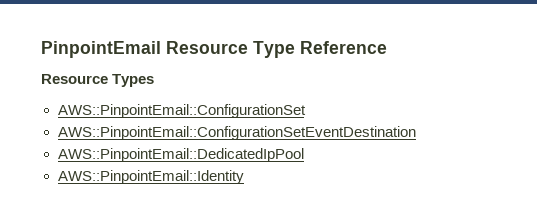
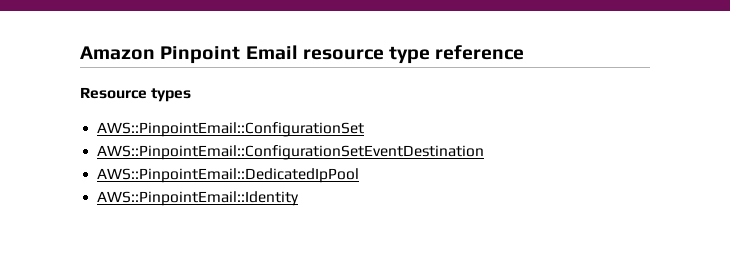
- PinpointEmail Resource Type Reference
- Resource Types
+ Amazon Pinpoint Email resource type reference
+ Resource types

